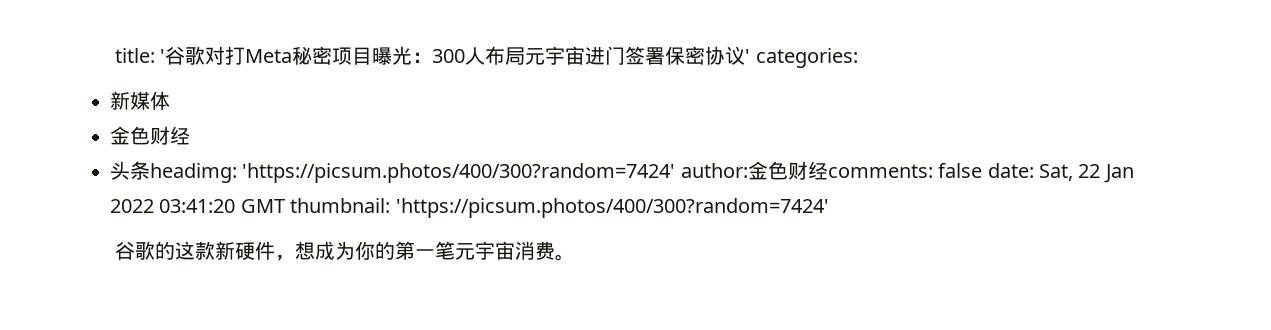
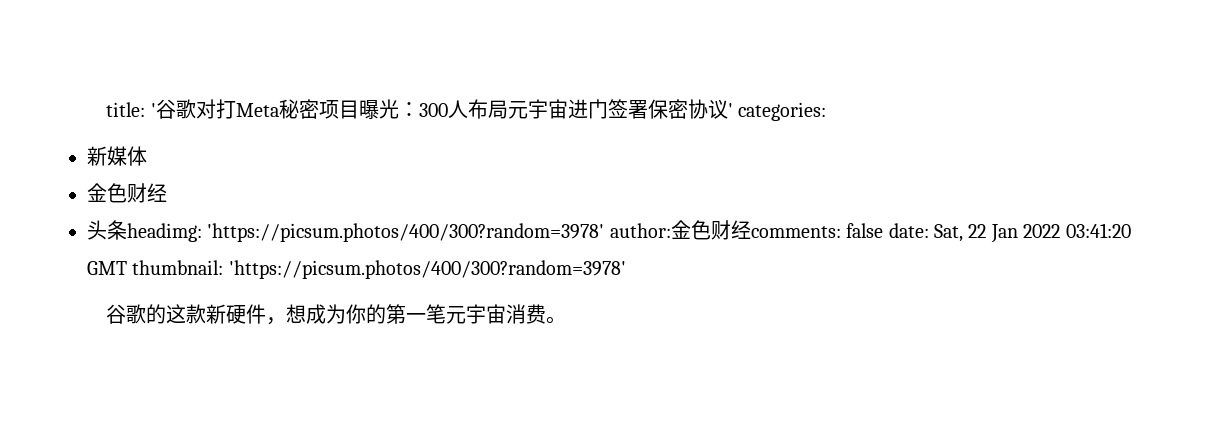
- 头条headimg: 'https://picsum.photos/400/300?random=7424' author:金色财经comments: false date: Sat, 22 Jan 2022 03:41:20 GMT thumbnail: 'https://picsum.photos/400/300?random=7424'
+ 头条headimg: 'https://picsum.photos/400/300?random=3978' author:金色财经comments: false date: Sat, 22 Jan 2022 03:41:20 GMT thumbnail: 'https://picsum.photos/400/300?random=3978'

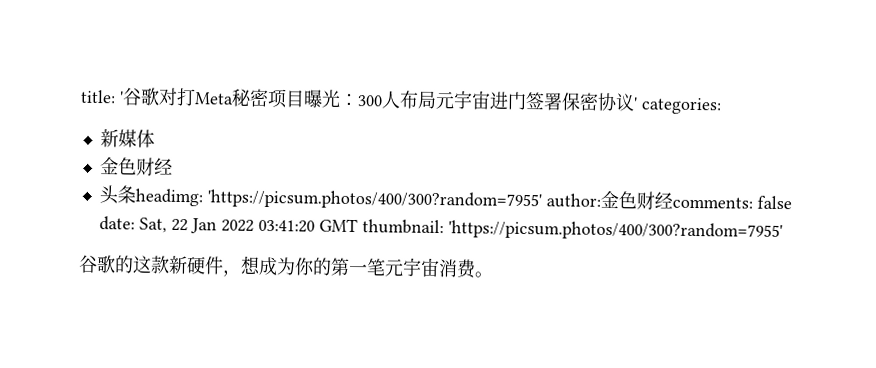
- 头条headimg: 'https://picsum.photos/400/300?random=3978' author:金色财经comments: false date: Sat, 22 Jan 2022 03:41:20 GMT thumbnail: 'https://picsum.photos/400/300?random=3978'
+ 头条headimg: 'https://picsum.photos/400/300?random=7955' author:金色财经comments: false date: Sat, 22 Jan 2022 03:41:20 GMT thumbnail: 'https://picsum.photos/400/300?random=7955'

